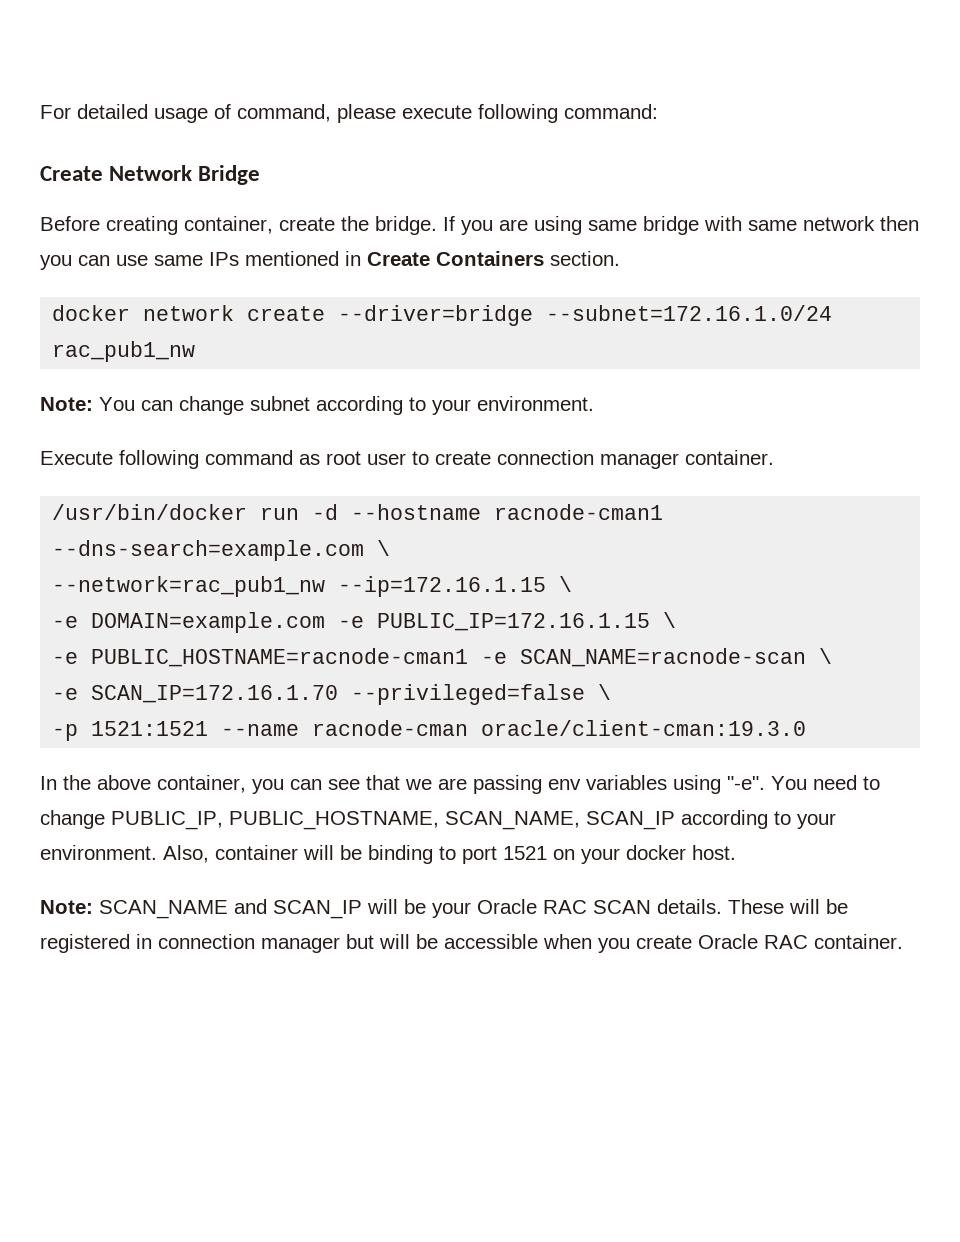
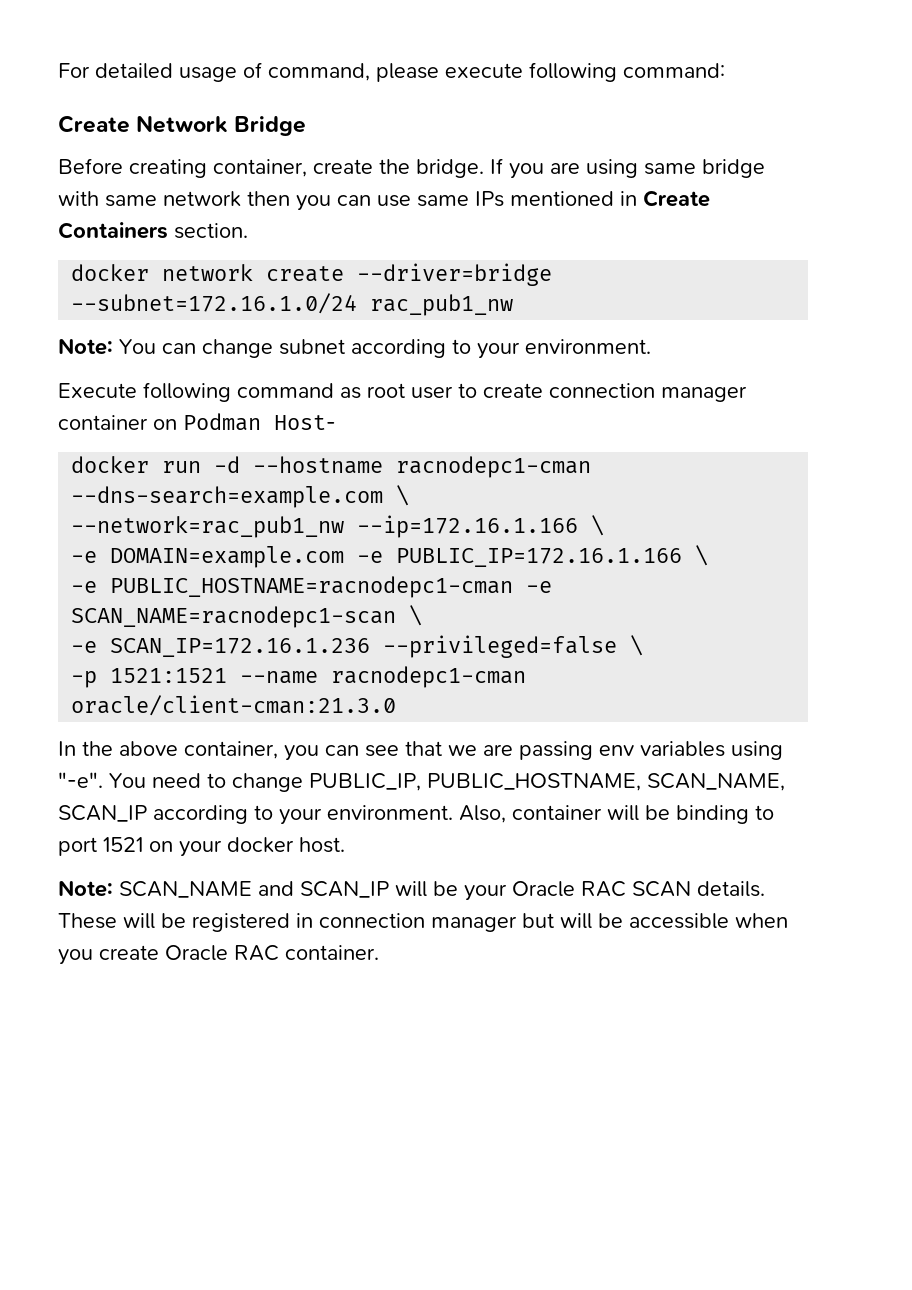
- Execute following command as root user to create connection manager container.
- /usr/bin/docker run -d --hostname racnode-cman1 --dns-search=example.com \
+ Execute following command as root user to create connection manager container on Podman Host-
+ docker run -d --hostname racnodepc1-cman --dns-search=example.com \
- --network=rac_pub1_nw --ip=172.16.1.15 \
+ --network=rac_pub1_nw --ip=172.16.1.166 \
- -e DOMAIN=example.com -e PUBLIC_IP=172.16.1.15 \
- -e PUBLIC_HOSTNAME=racnode-cman1 -e SCAN_NAME=racnode-scan \
- -e SCAN_IP=172.16.1.70 --privileged=false \
+ -e DOMAIN=example.com -e PUBLIC_IP=172.16.1.166 \
+ -e PUBLIC_HOSTNAME=racnodepc1-cman -e SCAN_NAME=racnodepc1-scan \
+ -e SCAN_IP=172.16.1.236 --privileged=false \
- -p 1521:1521 --name racnode-cman oracle/client-cman:19.3.0
+ -p 1521:1521 --name racnodepc1-cman oracle/client-cman:21.3.0

